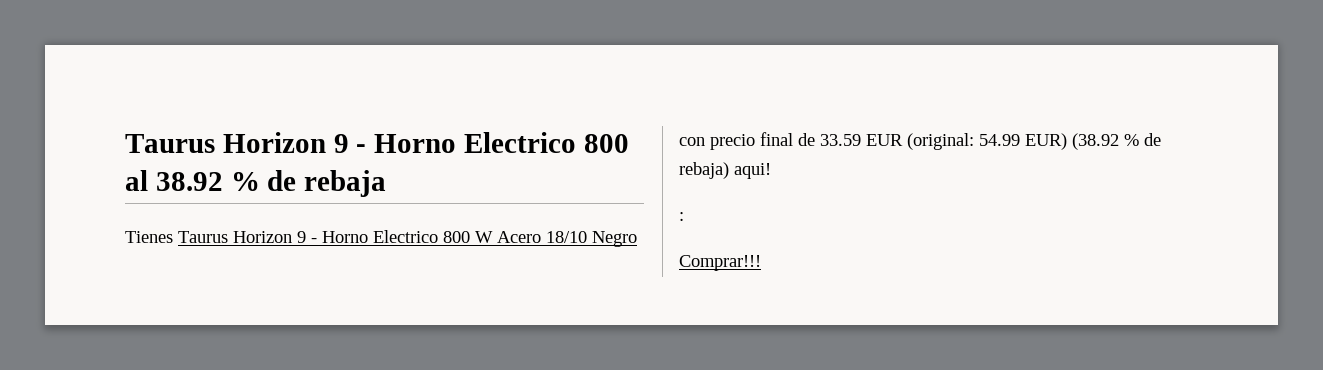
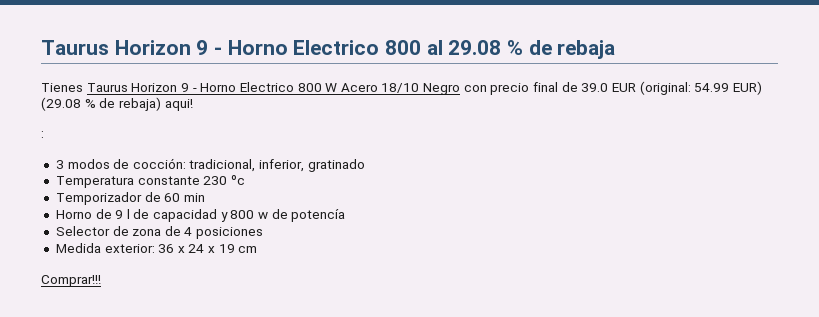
- Taurus Horizon 9 - Horno Electrico 800 al 38.92 % de rebaja
+ Taurus Horizon 9 - Horno Electrico 800 al 29.08 % de rebaja
- Tienes Taurus Horizon 9 - Horno Electrico 800 W Acero 18/10 Negro con precio final de 33.59 EUR (original: 54.99 EUR) (38.92 % de rebaja) aqui!
+ Tienes Taurus Horizon 9 - Horno Electrico 800 W Acero 18/10 Negro con precio final de 39.0 EUR (original: 54.99 EUR) (29.08 % de rebaja) aqui!
+ 3 modos de cocción: tradicional, inferior, gratinado
+ Temperatura constante 230 ºc
+ Temporizador de 60 min
+ Horno de 9 l de capacidad y 800 w de potencía
+ Selector de zona de 4 posiciones
+ Medida exterior: 36 x 24 x 19 cm

